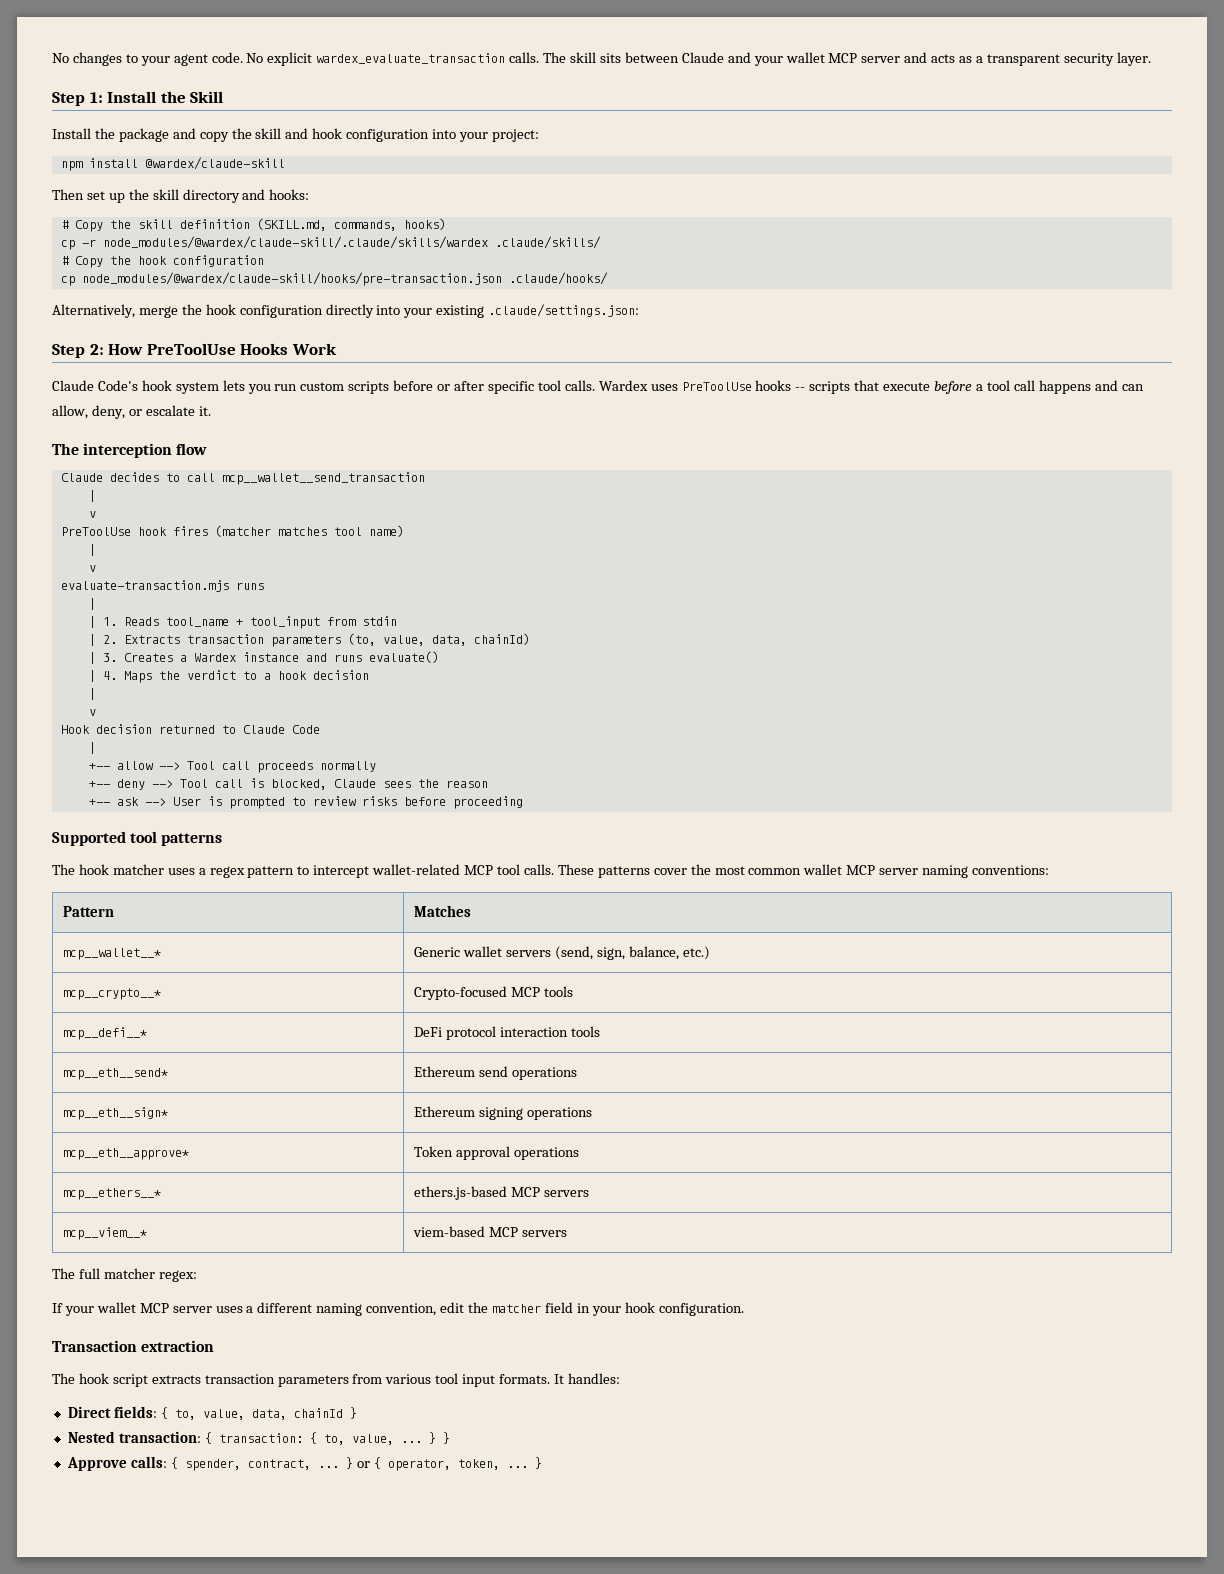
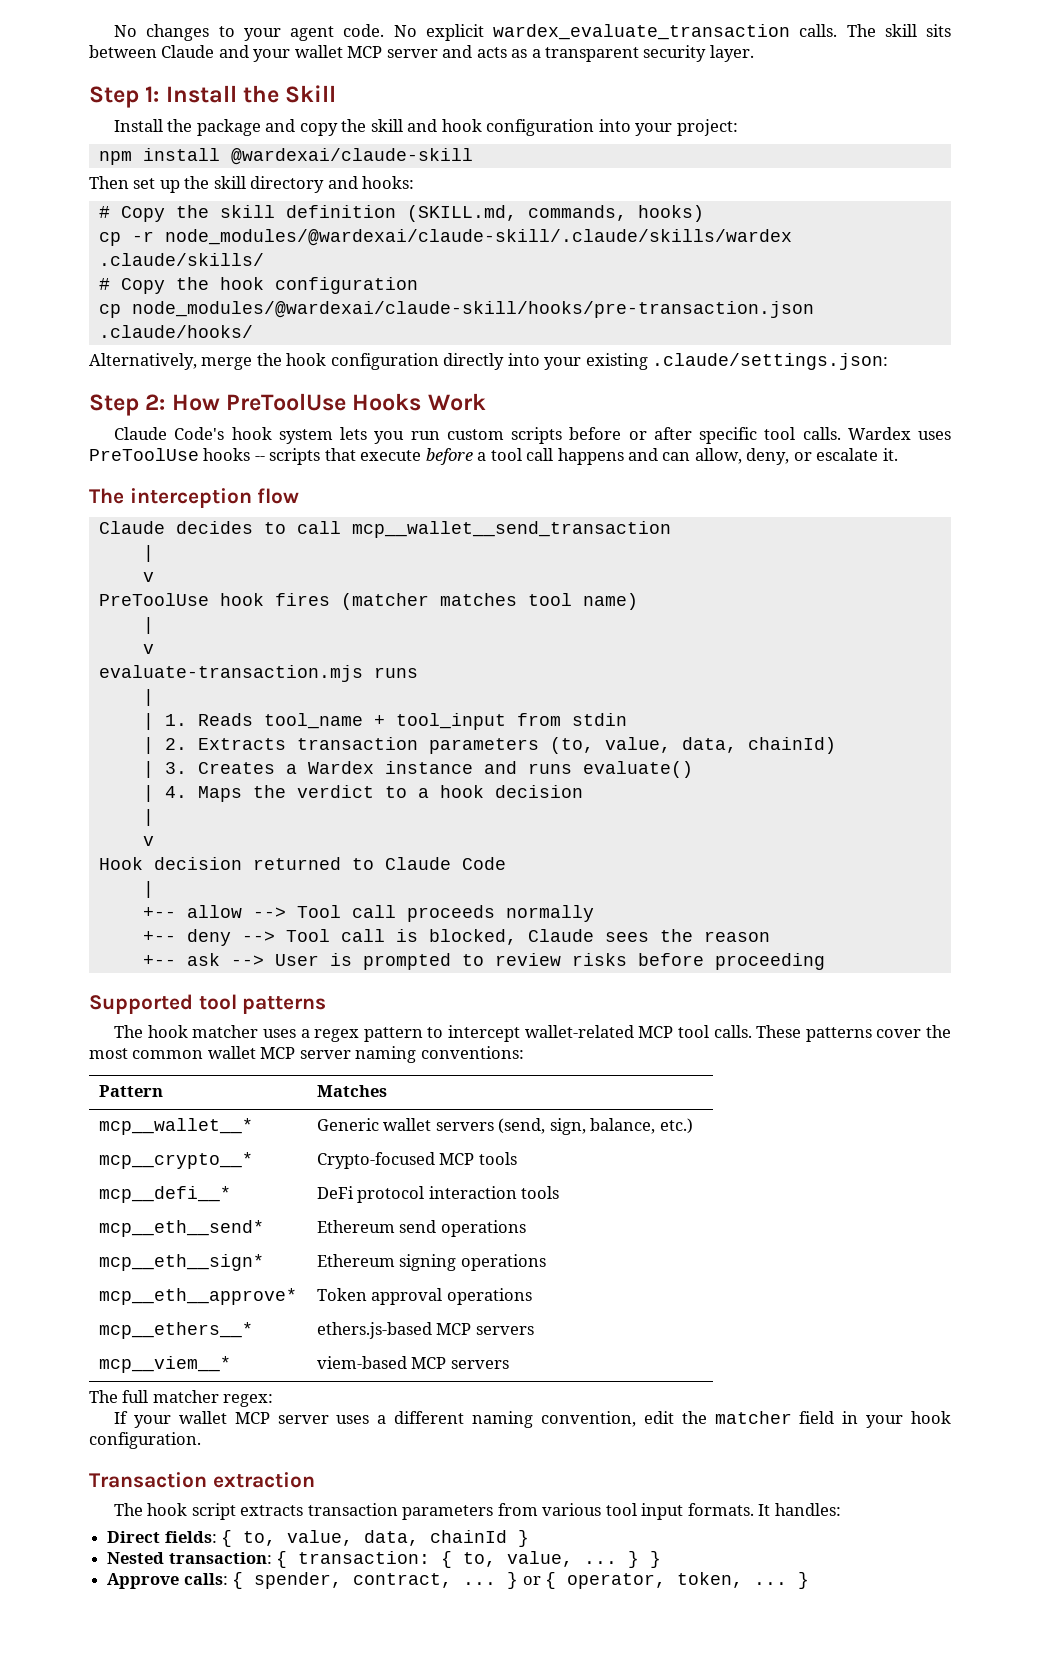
- npm install @wardex/claude-skill
+ npm install @wardexai/claude-skill
- cp -r node_modules/@wardex/claude-skill/.claude/skills/wardex .claude/skills/
+ cp -r node_modules/@wardexai/claude-skill/.claude/skills/wardex .claude/skills/
- cp node_modules/@wardex/claude-skill/hooks/pre-transaction.json .claude/hooks/
+ cp node_modules/@wardexai/claude-skill/hooks/pre-transaction.json .claude/hooks/

